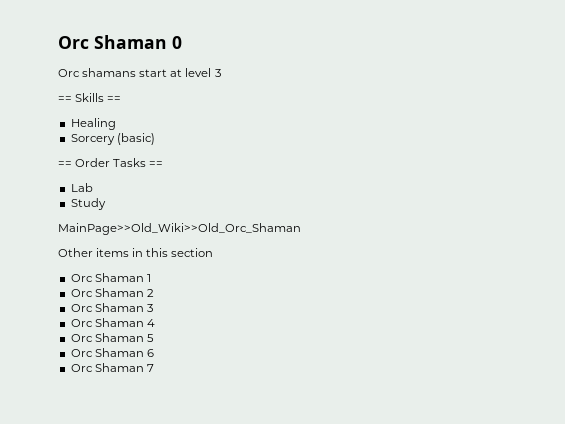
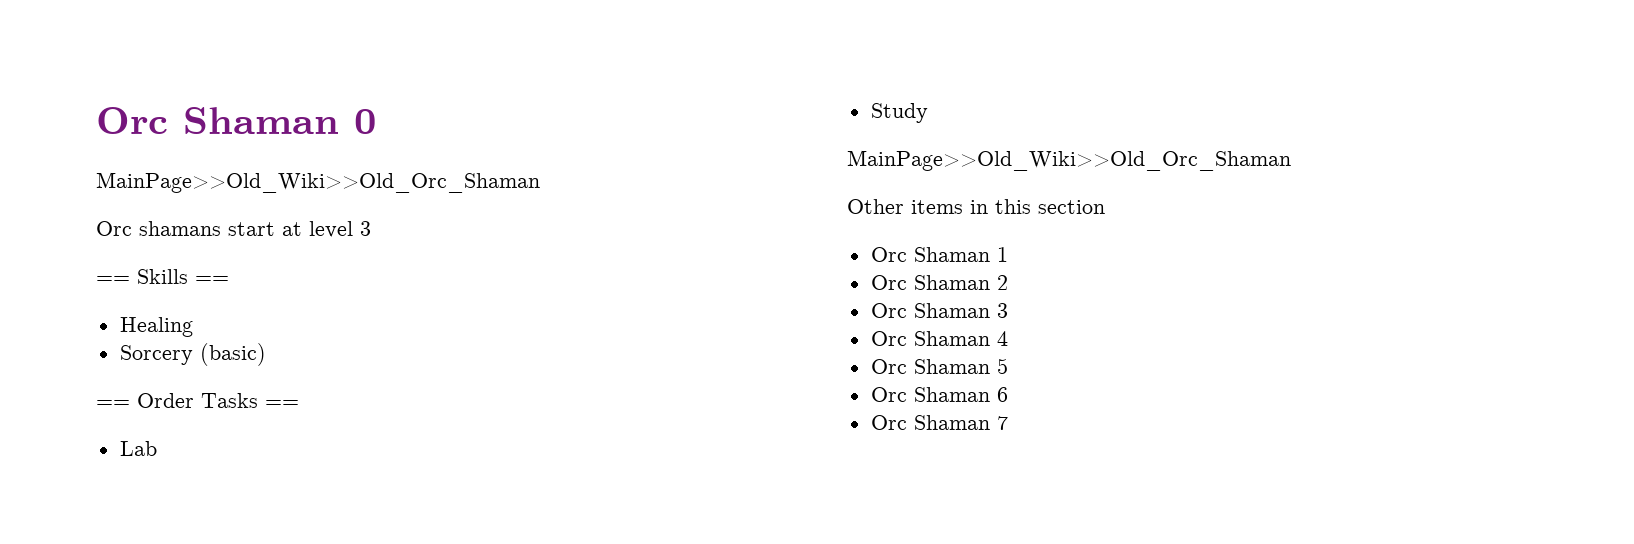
  Orc Shaman 0
+ MainPage>>Old_Wiki>>Old_Orc_Shaman

